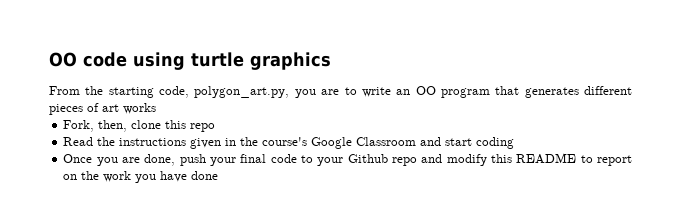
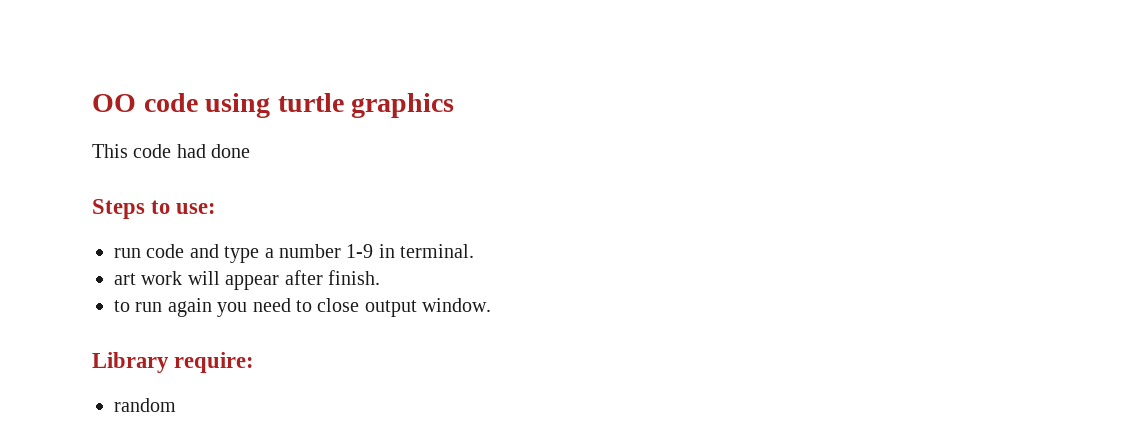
- From the starting code, polygon_art.py, you are to write an OO program that generates different pieces of art works
- Fork, then, clone this repo
- Read the instructions given in the course's Google Classroom and start coding
- Once you are done, push your final code to your Github repo and modify this README to report on the work you have done
+ This code had done
+ Steps to use:
+ run code and type a number 1-9 in terminal.
+ art work will appear after finish.
+ to run again you need to close output window.
+ Library require:
+ random

